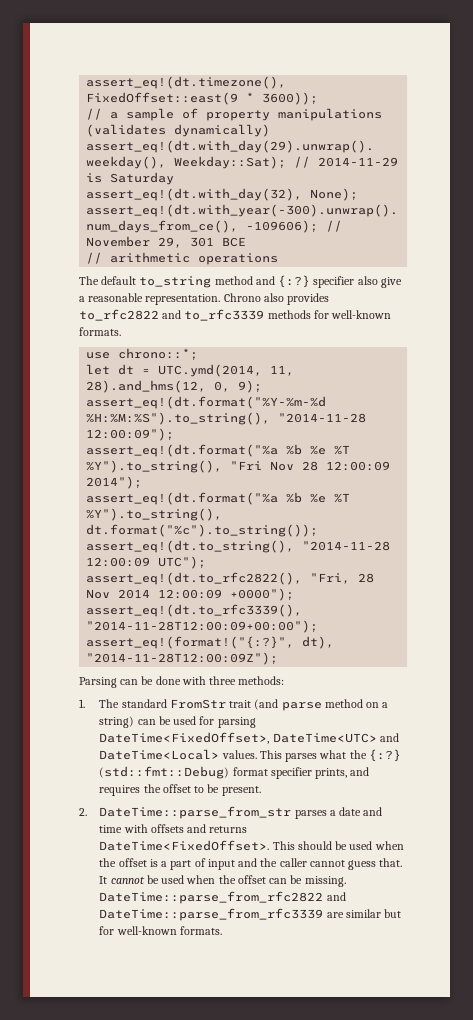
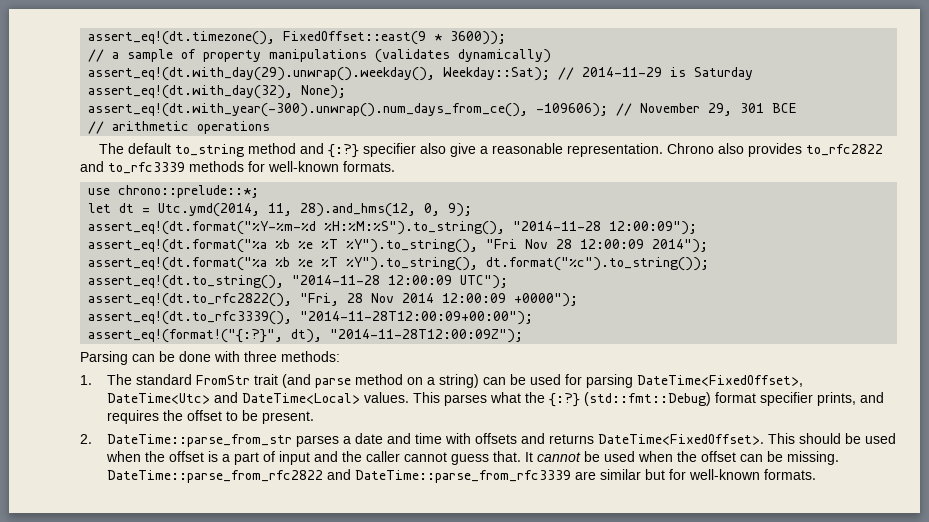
- use chrono::*;
+ use chrono::prelude::*;
- let dt = UTC.ymd(2014, 11, 28).and_hms(12, 0, 9);
+ let dt = Utc.ymd(2014, 11, 28).and_hms(12, 0, 9);
- 1. The standard FromStr trait (and parse method on a string) can be used for parsing DateTime<FixedOffset>, DateTime<UTC> and DateTime<Local> values.
+ 1. The standard FromStr trait (and parse method on a string) can be used for parsing DateTime<FixedOffset>, DateTime<Utc> and DateTime<Local> values.

